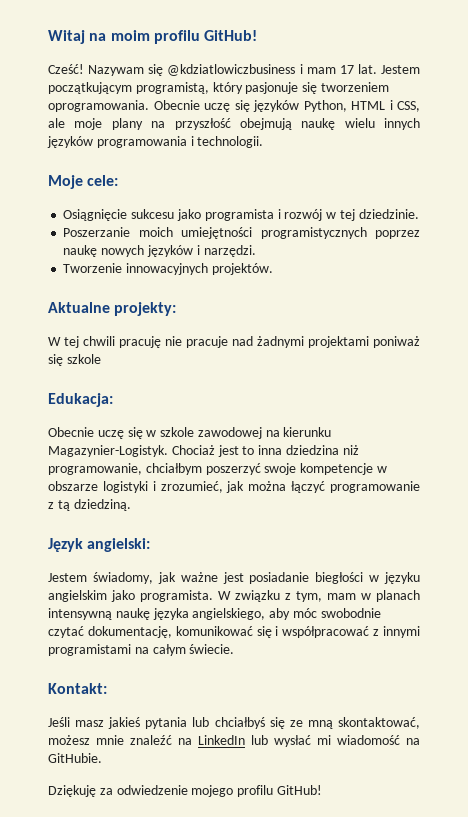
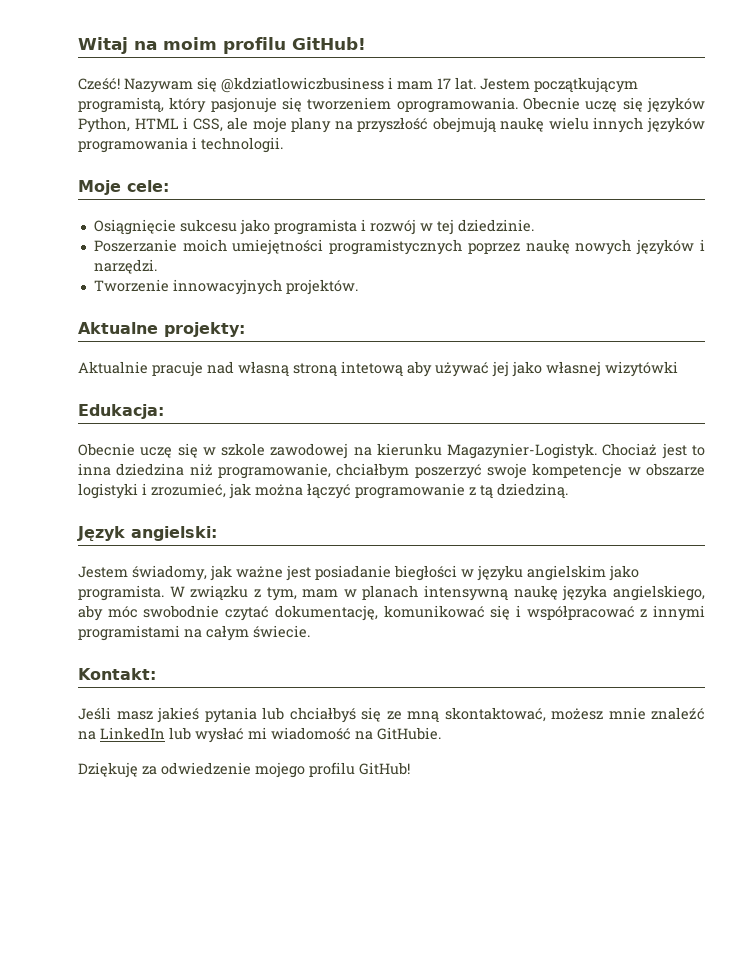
- W tej chwili pracuję nie pracuje nad żadnymi projektami poniważ się szkole
+ Aktualnie pracuje nad własną stroną intetową aby używać jej jako własnej wizytówki

